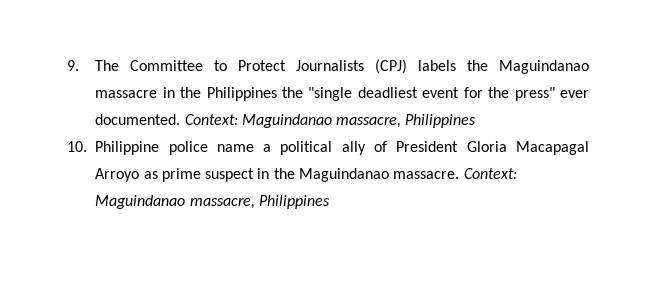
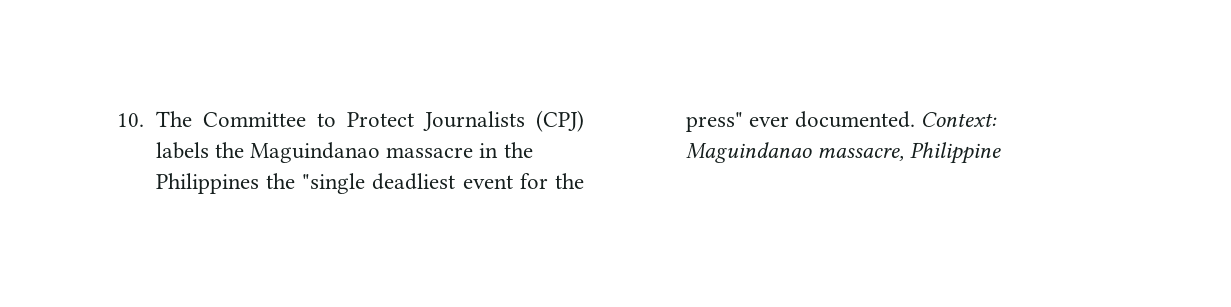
- 9. The Committee to Protect Journalists (CPJ) labels the Maguindanao massacre in the Philippines the "single deadliest event for the press" ever documented. Context: Maguindanao massacre, Philippines
- 10. Philippine police name a political ally of President Gloria Macapagal Arroyo as prime suspect in the Maguindanao massacre. Context: Maguindanao massacre, Philippines
+ 10. The Committee to Protect Journalists (CPJ) labels the Maguindanao massacre in the Philippines the "single deadliest event for the press" ever documented. Context: Maguindanao massacre, Philippine

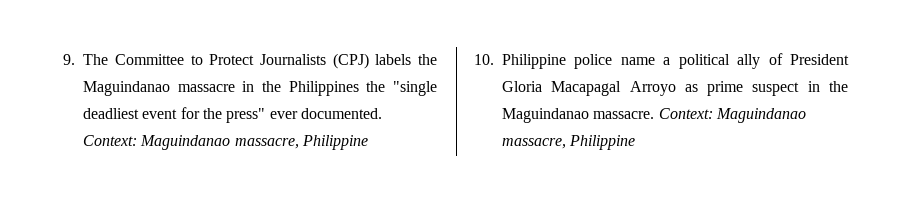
- 10. The Committee to Protect Journalists (CPJ) labels the Maguindanao massacre in the Philippines the "single deadliest event for the press" ever documented.
+ 9. The Committee to Protect Journalists (CPJ) labels the Maguindanao massacre in the Philippines the "single deadliest event for the press" ever documented.
+ 10. Philippine police name a political ally of President Gloria Macapagal Arroyo as prime suspect in the Maguindanao massacre. Context: Maguindanao massacre, Philippine

